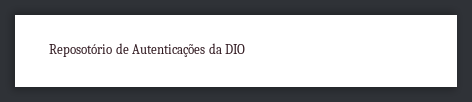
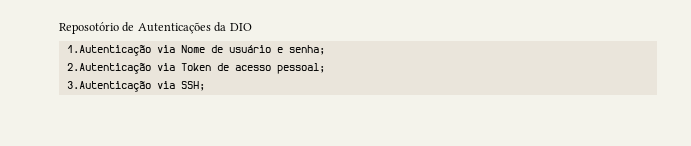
+ 1.Autenticação via Nome de usuário e senha;
+ 2.Autenticação via Token de acesso pessoal;
+ 3.Autenticação via SSH;

